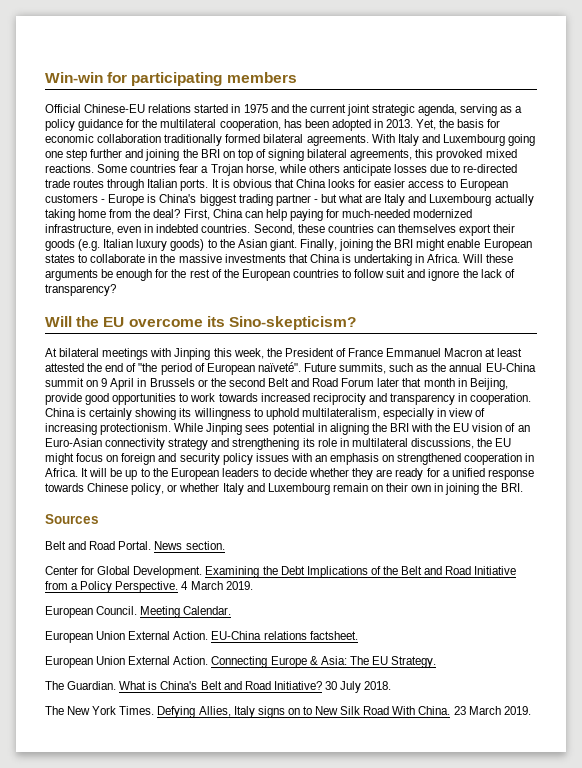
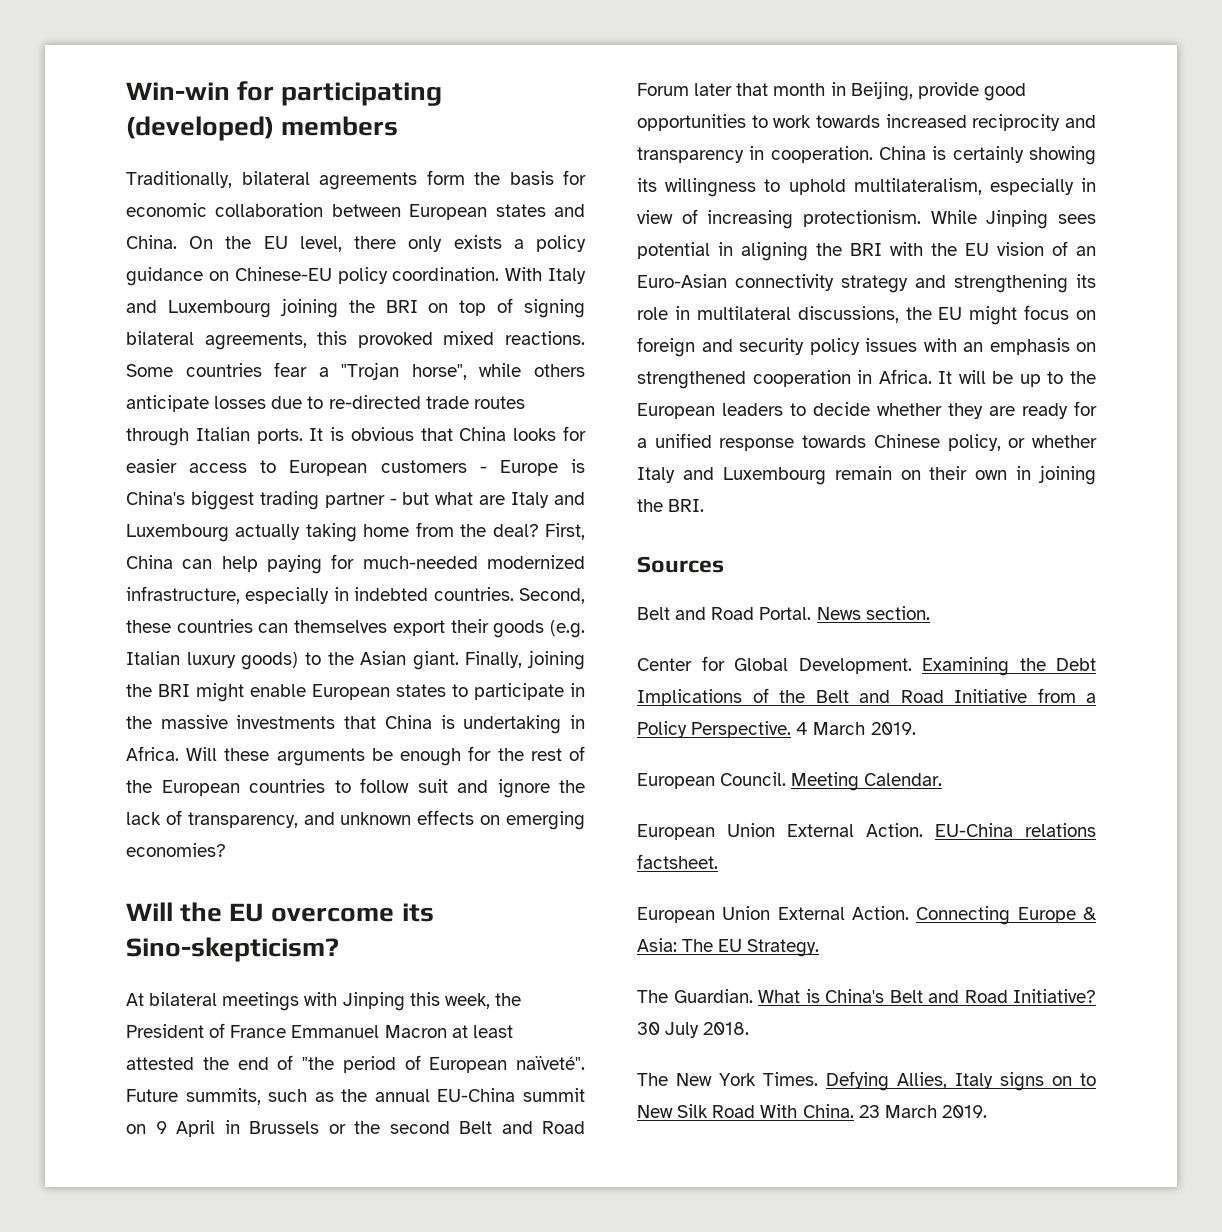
- Win-win for participating members
+ Win-win for participating (developed) members
- Official Chinese-EU relations started in 1975 and the current joint strategic agenda, serving as a policy guidance for the multilateral cooperation, has been adopted in 2013. Yet, the basis for economic collaboration traditionally formed bilateral agreements. With Italy and Luxembourg going one step further and joining the BRI on top of signing bilateral agreements, this provoked mixed reactions.
+ Traditionally, bilateral agreements form the basis for economic collaboration between European states and China. On the EU level, there only exists a policy guidance on Chinese-EU policy coordination. With Italy and Luxembourg joining the BRI on top of signing bilateral agreements, this provoked mixed reactions.
- Some countries fear a Trojan horse, while others anticipate losses due to re-directed trade routes through Italian ports.
+ Some countries fear a "Trojan horse", while others anticipate losses due to re-directed trade routes through Italian ports.
- First, China can help paying for much-needed modernized infrastructure, even in indebted countries.
+ First, China can help paying for much-needed modernized infrastructure, especially in indebted countries.
- Finally, joining the BRI might enable European states to collaborate in the massive investments that China is undertaking in Africa.
+ Finally, joining the BRI might enable European states to participate in the massive investments that China is undertaking in Africa.
- Will these arguments be enough for the rest of the European countries to follow suit and ignore the lack of transparency?
+ Will these arguments be enough for the rest of the European countries to follow suit and ignore the lack of transparency, and unknown effects on emerging economies?

